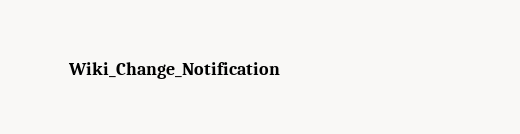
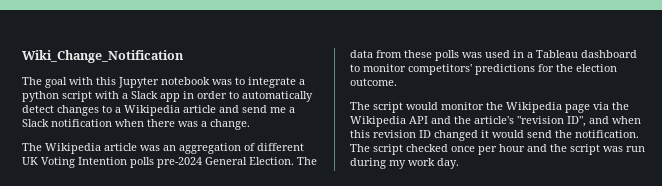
+ The goal with this Jupyter notebook was to integrate a python script with a Slack app in order to automatically detect changes to a Wikipedia article and send me a Slack notification when there was a change.
+ The Wikipedia article was an aggregation of different UK Voting Intention polls pre-2024 General Election. The data from these polls was used in a Tableau dashboard to monitor competitors' predictions for the election outcome.
+ The script would monitor the Wikipedia page via the Wikipedia API and the article's "revision ID", and when this revision ID changed it would send the notification. The script checked once per hour and the script was run during my work day.

